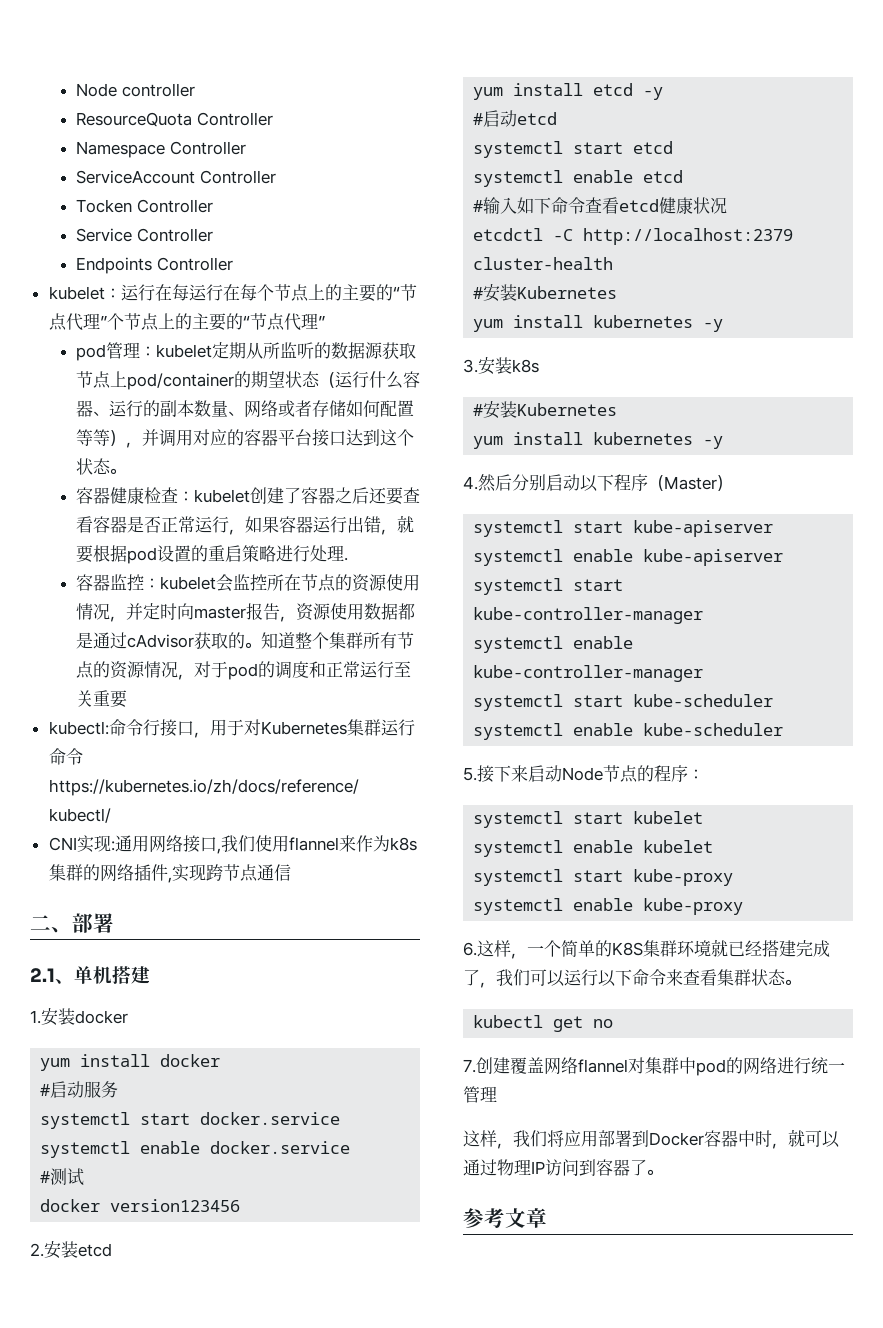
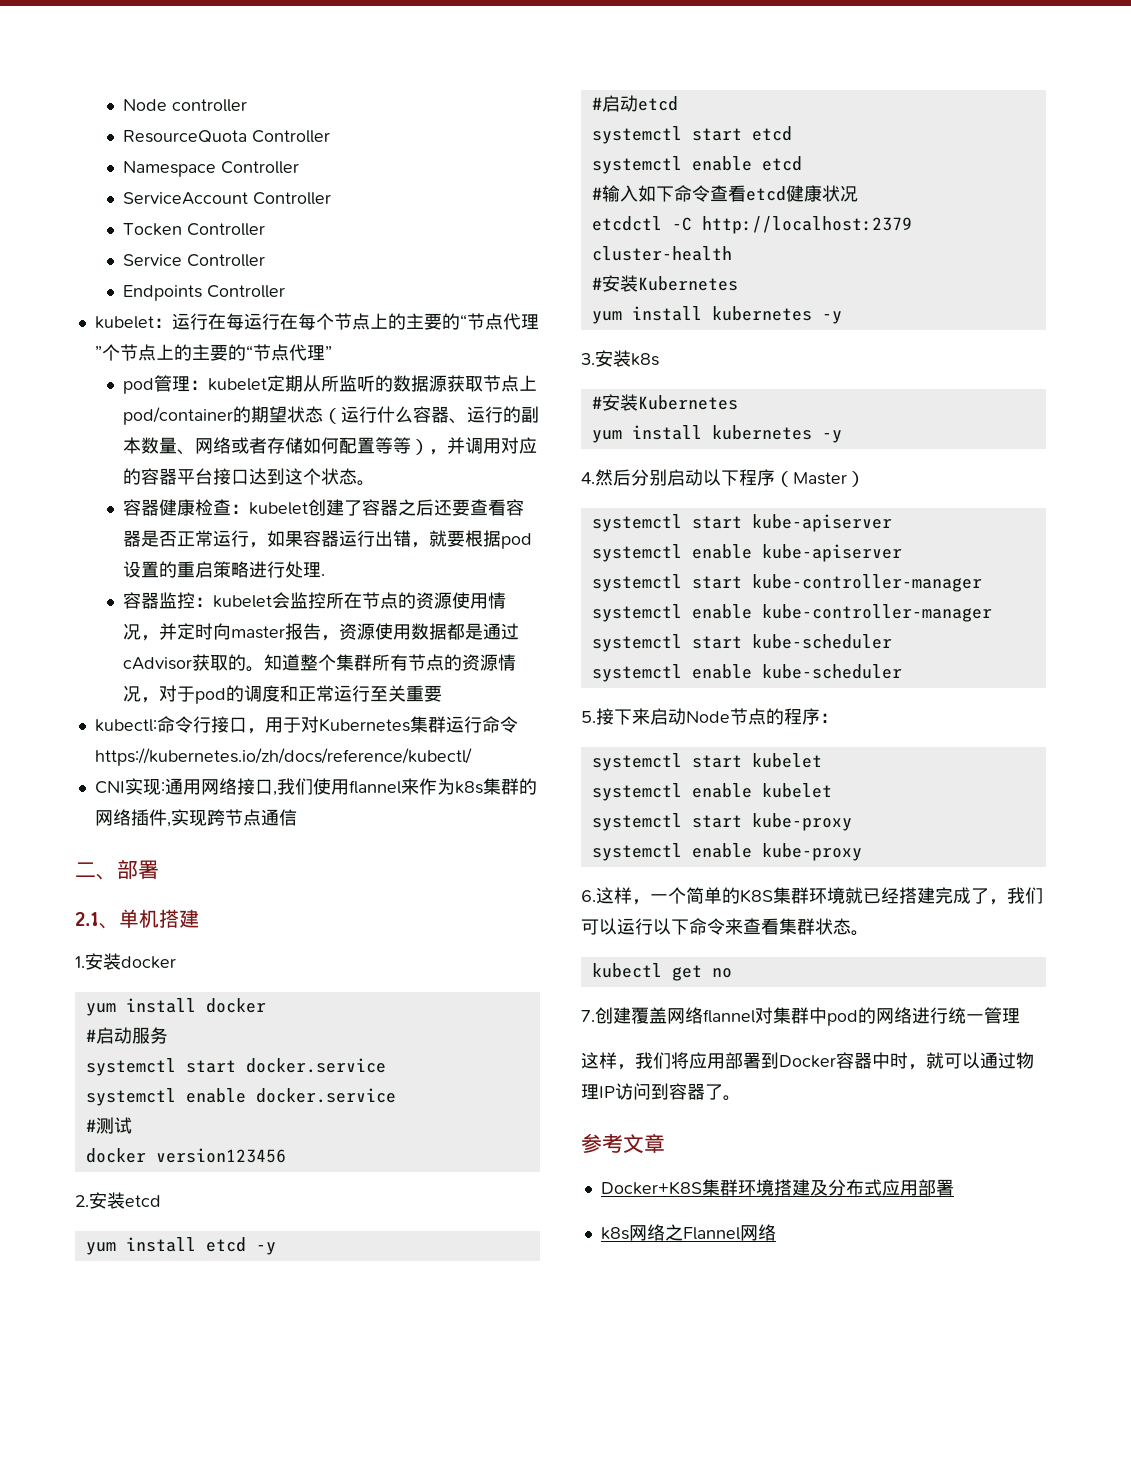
+ Docker+K8S集群环境搭建及分布式应用部署
+ k8s网络之Flannel网络

